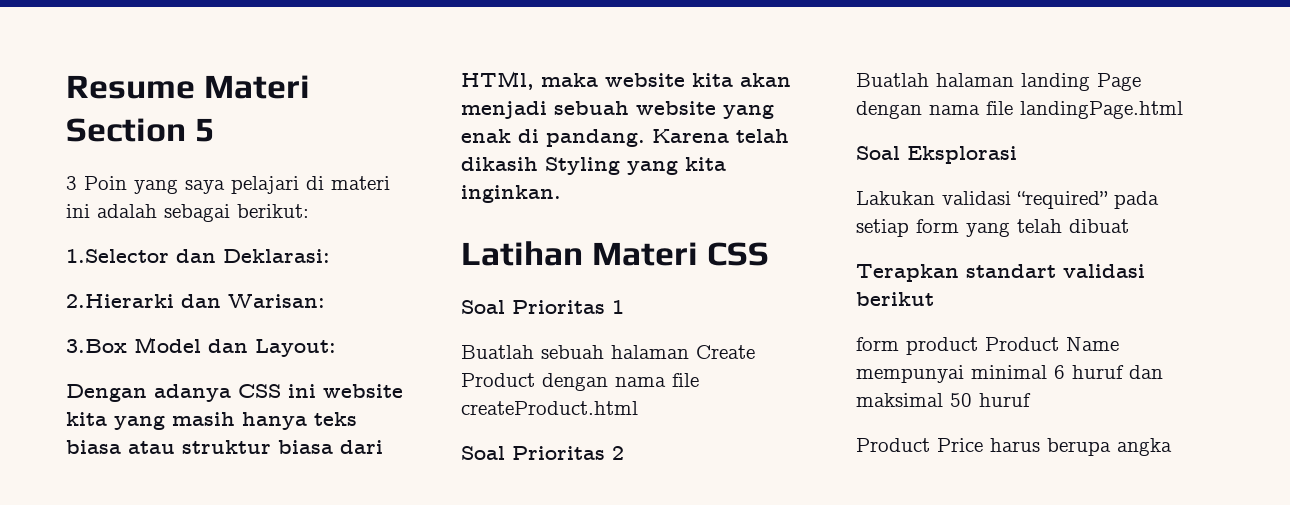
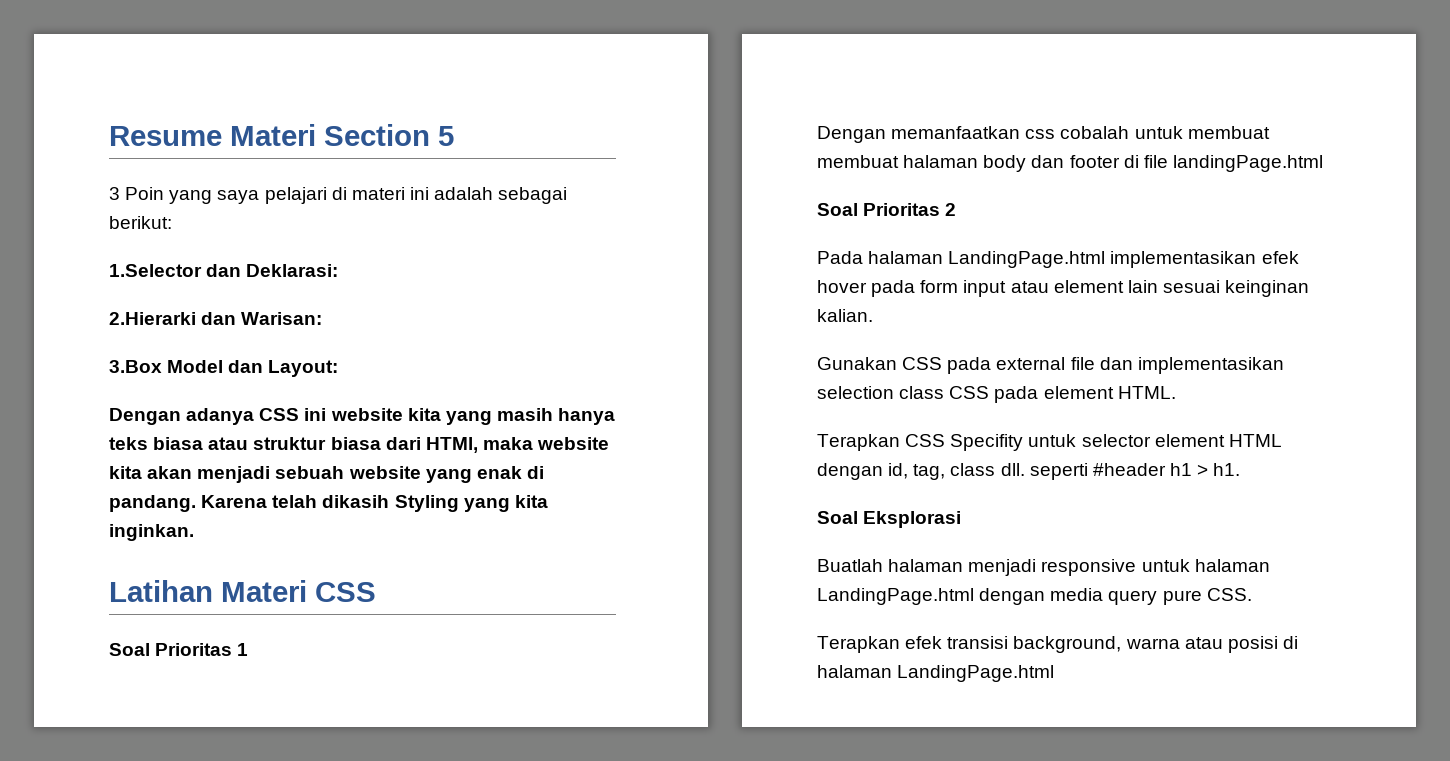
- Buatlah sebuah halaman Create Product dengan nama file createProduct.html
+ Dengan memanfaatkan css cobalah untuk membuat membuat halaman body dan footer di file landingPage.html
  Soal Prioritas 2
- Buatlah halaman landing Page dengan nama file landingPage.html
+ Pada halaman LandingPage.html implementasikan efek hover pada form input atau element lain sesuai keinginan kalian.
+ Gunakan CSS pada external file dan implementasikan selection class CSS pada element HTML.
+ Terapkan CSS Specifity untuk selector element HTML dengan id, tag, class dll. seperti #header h1 > h1.
  Soal Eksplorasi
- Lakukan validasi “required” pada setiap form yang telah dibuat
- Terapkan standart validasi berikut
- form product Product Name mempunyai minimal 6 huruf dan maksimal 50 huruf
- Product Price harus berupa angka
+ Buatlah halaman menjadi responsive untuk halaman LandingPage.html dengan media query pure CSS.
+ Terapkan efek transisi background, warna atau posisi di halaman LandingPage.html

